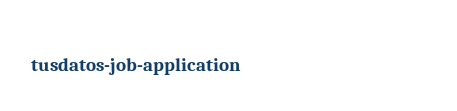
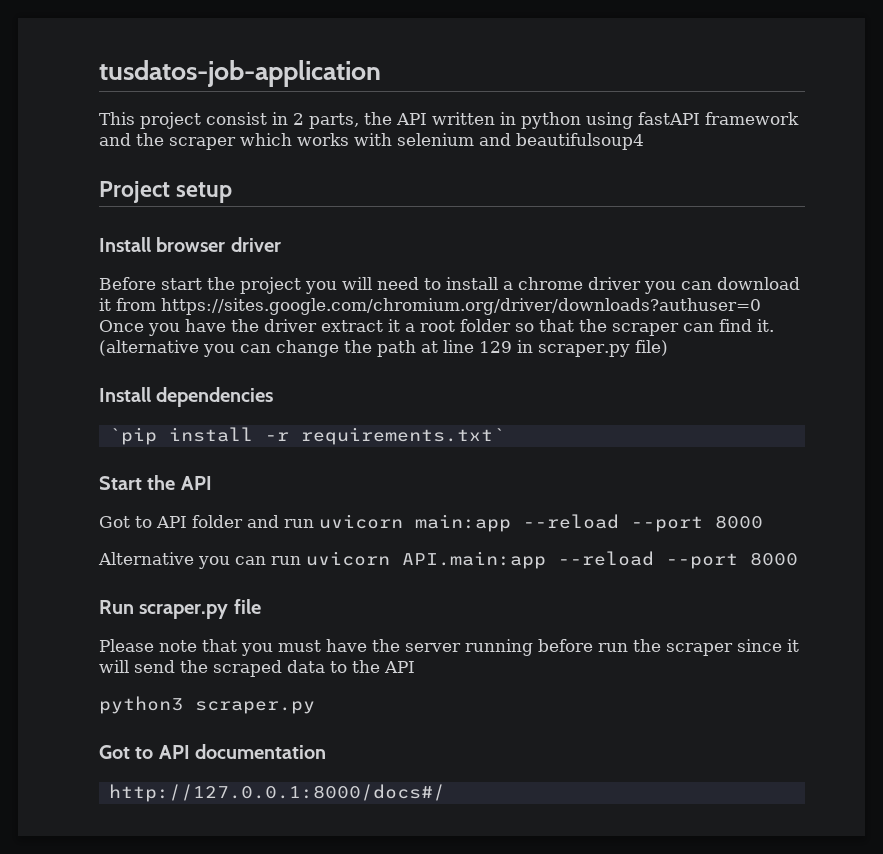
+ This project consist in 2 parts, the API written in python using fastAPI framework and the scraper which works with selenium and beautifulsoup4
+ Project setup
+ Install browser driver
+ Before start the project you will need to install a chrome driver you can download it from https://sites.google.com/chromium.org/driver/downloads?authuser=0 Once you have the driver extract it a root folder so that the scraper can find it. (alternative you can change the path at line 129 in scraper.py file)
+ Install dependencies
+ `pip install -r requirements.txt`
+ Start the API
+ Got to API folder and run uvicorn main:app --reload --port 8000
+ Alternative you can run uvicorn API.main:app --reload --port 8000
+ Run scraper.py file
+ Please note that you must have the server running before run the scraper since it will send the scraped data to the API
+ python3 scraper.py
+ Got to API documentation
+ http://127.0.0.1:8000/docs#/

